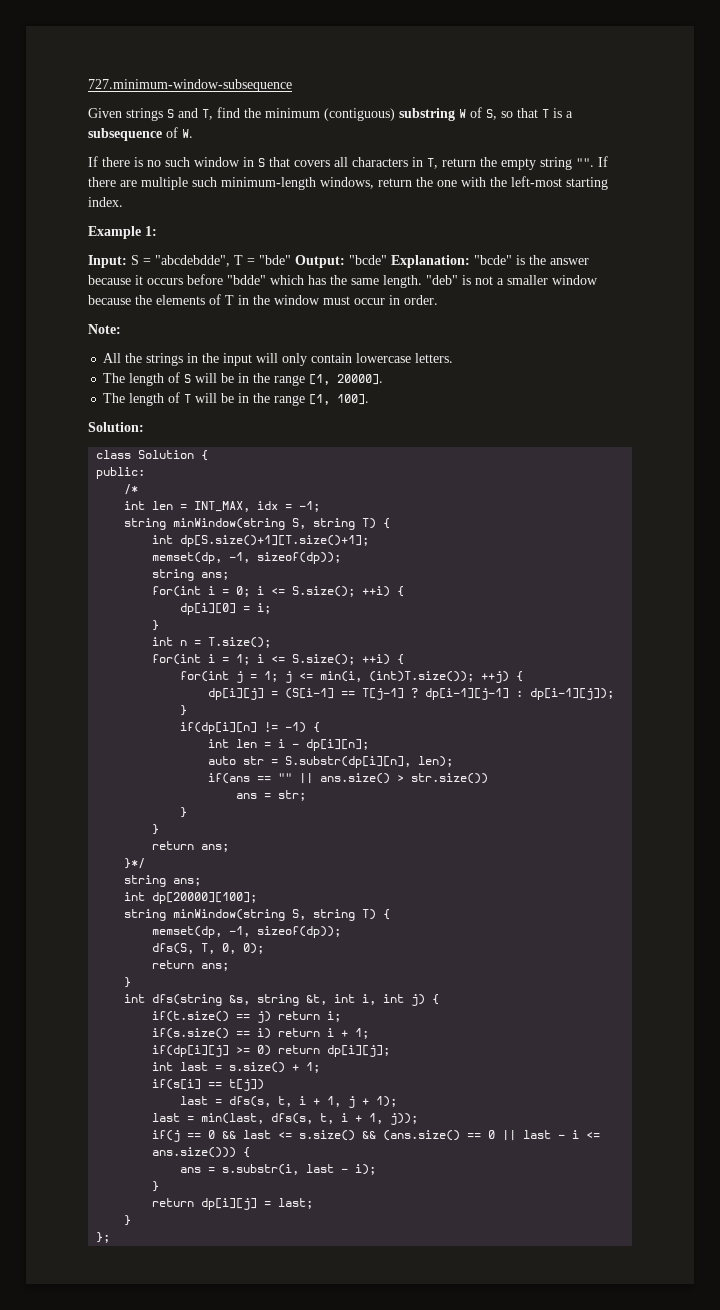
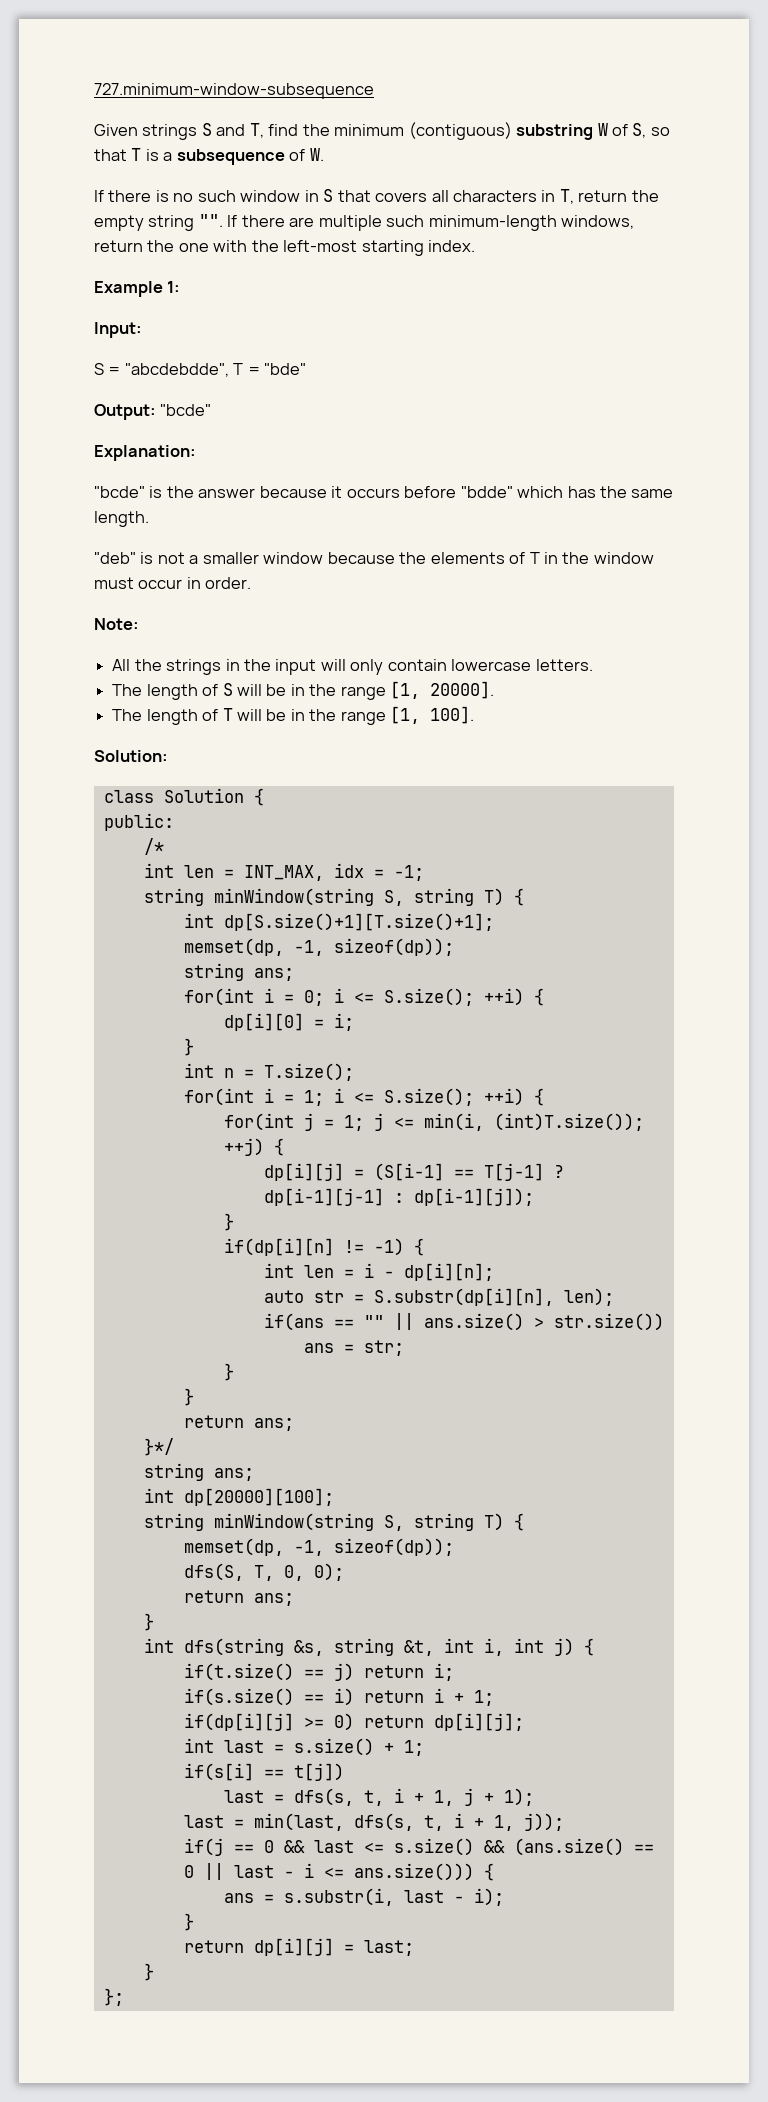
- Input: S = "abcdebdde", T = "bde" Output: "bcde" Explanation: "bcde" is the answer because it occurs before "bdde" which has the same length. "deb" is not a smaller window because the elements of T in the window must occur in order.
+ Input:
+ S = "abcdebdde", T = "bde"
+ Output: "bcde"
+ Explanation:
+ "bcde" is the answer because it occurs before "bdde" which has the same length.
+ "deb" is not a smaller window because the elements of T in the window must occur in order.

